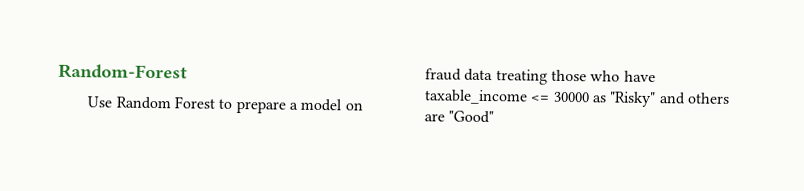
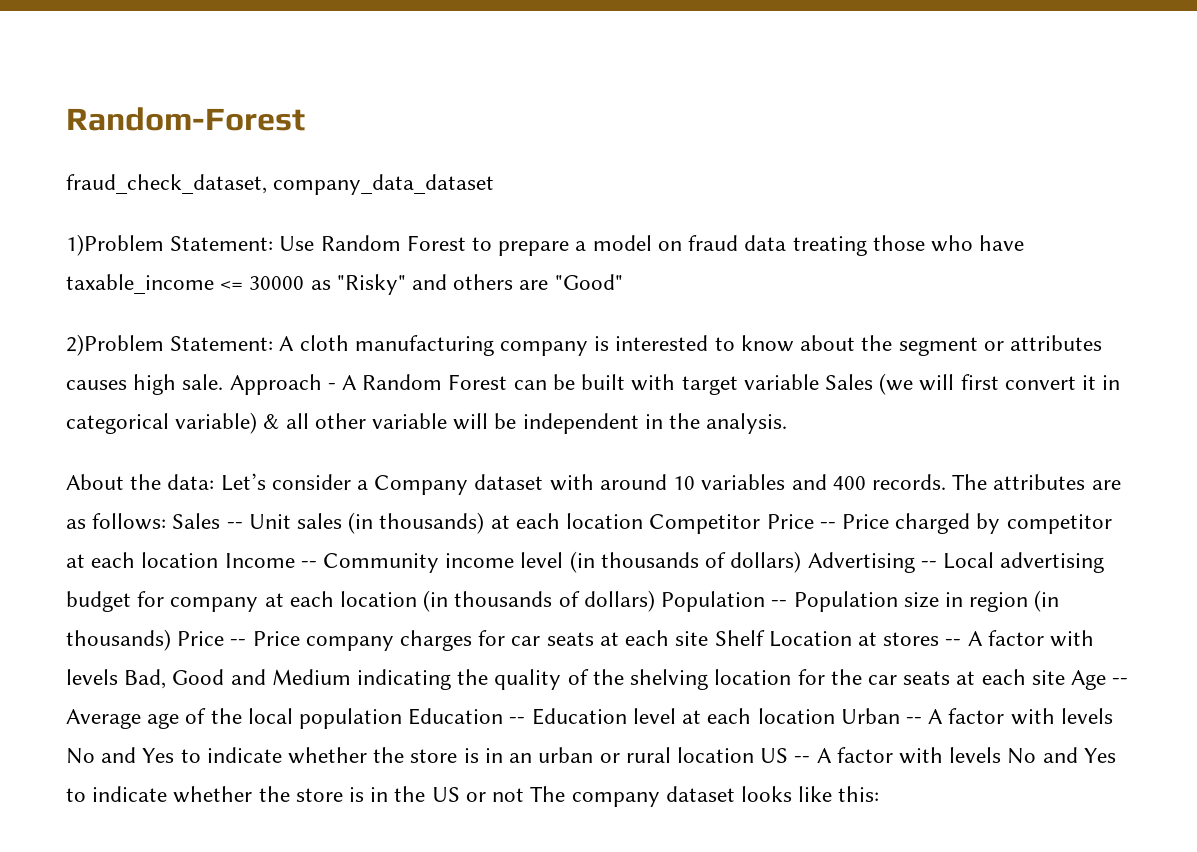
- Use Random Forest to prepare a model on fraud data treating those who have taxable_income <= 30000 as "Risky" and others are "Good"
+ fraud_check_dataset, company_data_dataset
+ 1)Problem Statement: Use Random Forest to prepare a model on fraud data treating those who have taxable_income <= 30000 as "Risky" and others are "Good"
+ 2)Problem Statement: A cloth manufacturing company is interested to know about the segment or attributes causes high sale. Approach - A Random Forest can be built with target variable Sales (we will first convert it in categorical variable) & all other variable will be independent in the analysis.
+ About the data: Let’s consider a Company dataset with around 10 variables and 400 records. The attributes are as follows: Sales -- Unit sales (in thousands) at each location Competitor Price -- Price charged by competitor at each location Income -- Community income level (in thousands of dollars) Advertising -- Local advertising budget for company at each location (in thousands of dollars) Population -- Population size in region (in thousands) Price -- Price company charges for car seats at each site Shelf Location at stores -- A factor with levels Bad, Good and Medium indicating the quality of the shelving location for the car seats at each site Age -- Average age of the local population Education -- Education level at each location Urban -- A factor with levels No and Yes to indicate whether the store is in an urban or rural location US -- A factor with levels No and Yes to indicate whether the store is in the US or not The company dataset looks like this:

